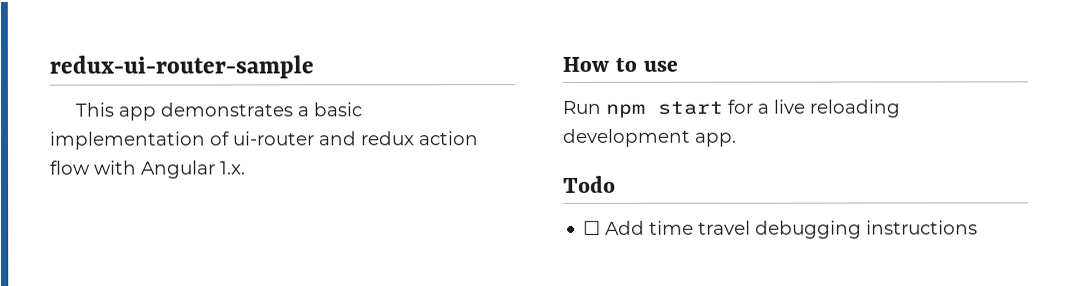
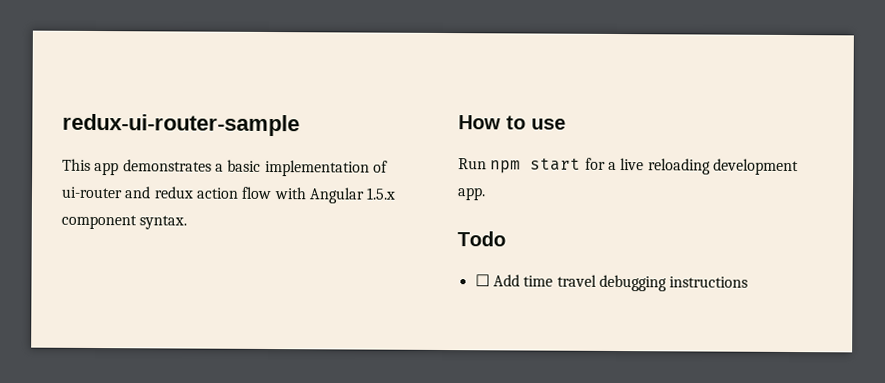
- This app demonstrates a basic implementation of ui-router and redux action flow with Angular 1.x.
+ This app demonstrates a basic implementation of ui-router and redux action flow with Angular 1.5.x component syntax.

